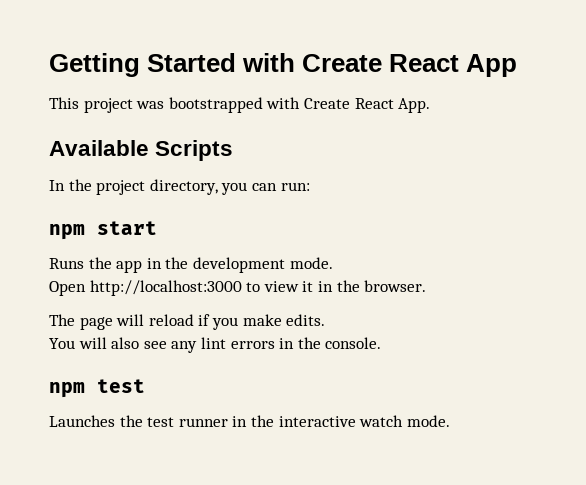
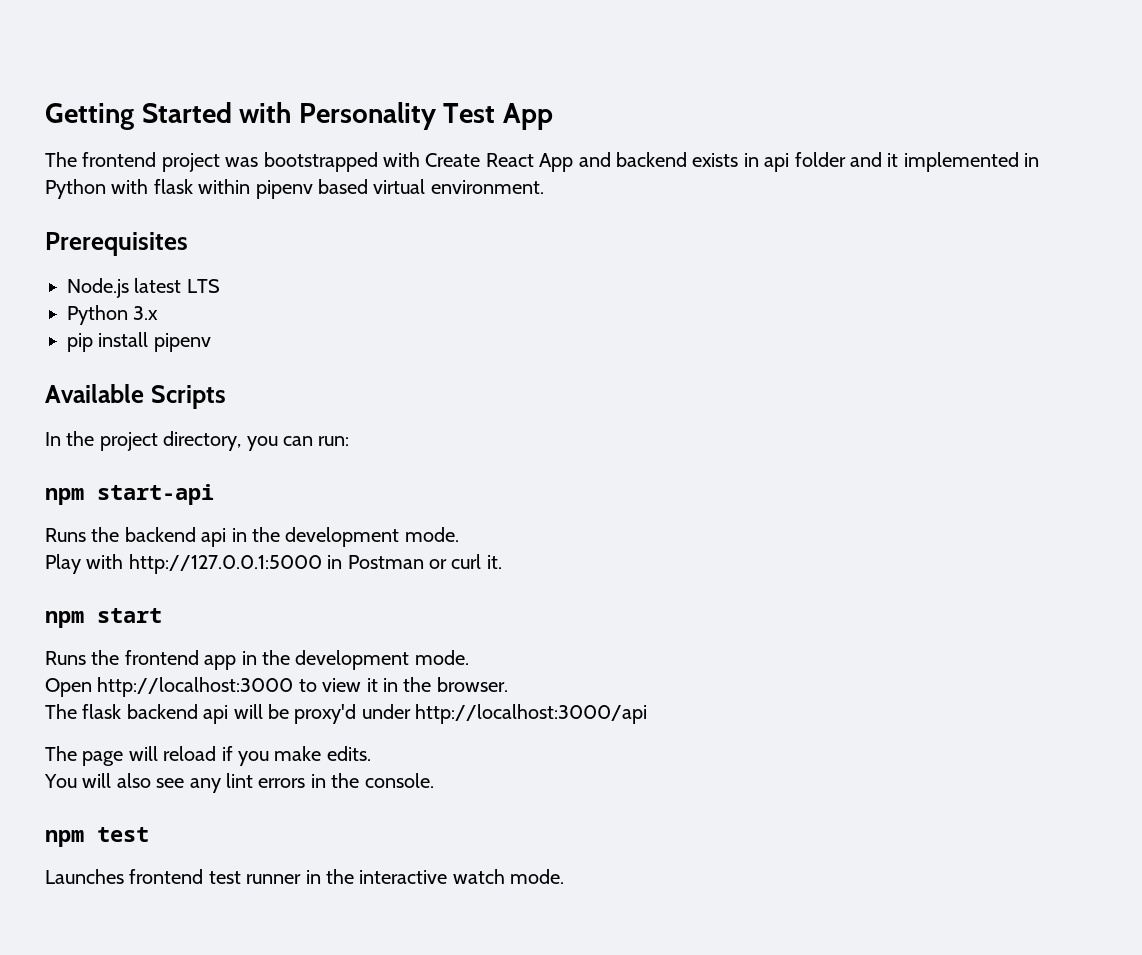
- Getting Started with Create React App
+ Getting Started with Personality Test App
- This project was bootstrapped with Create React App.
+ The frontend project was bootstrapped with Create React App and backend exists in api folder and it implemented in Python with flask within pipenv based virtual environment.
+ Prerequisites
+ Node.js latest LTS
+ Python 3.x
+ pip install pipenv
+ npm start-api
+ Runs the backend api in the development mode.
+ Play with http://127.0.0.1:5000 in Postman or curl it.
- Runs the app in the development mode.
+ Runs the frontend app in the development mode.
+ The flask backend api will be proxy'd under http://localhost:3000/api
- Launches the test runner in the interactive watch mode.
+ Launches frontend test runner in the interactive watch mode.

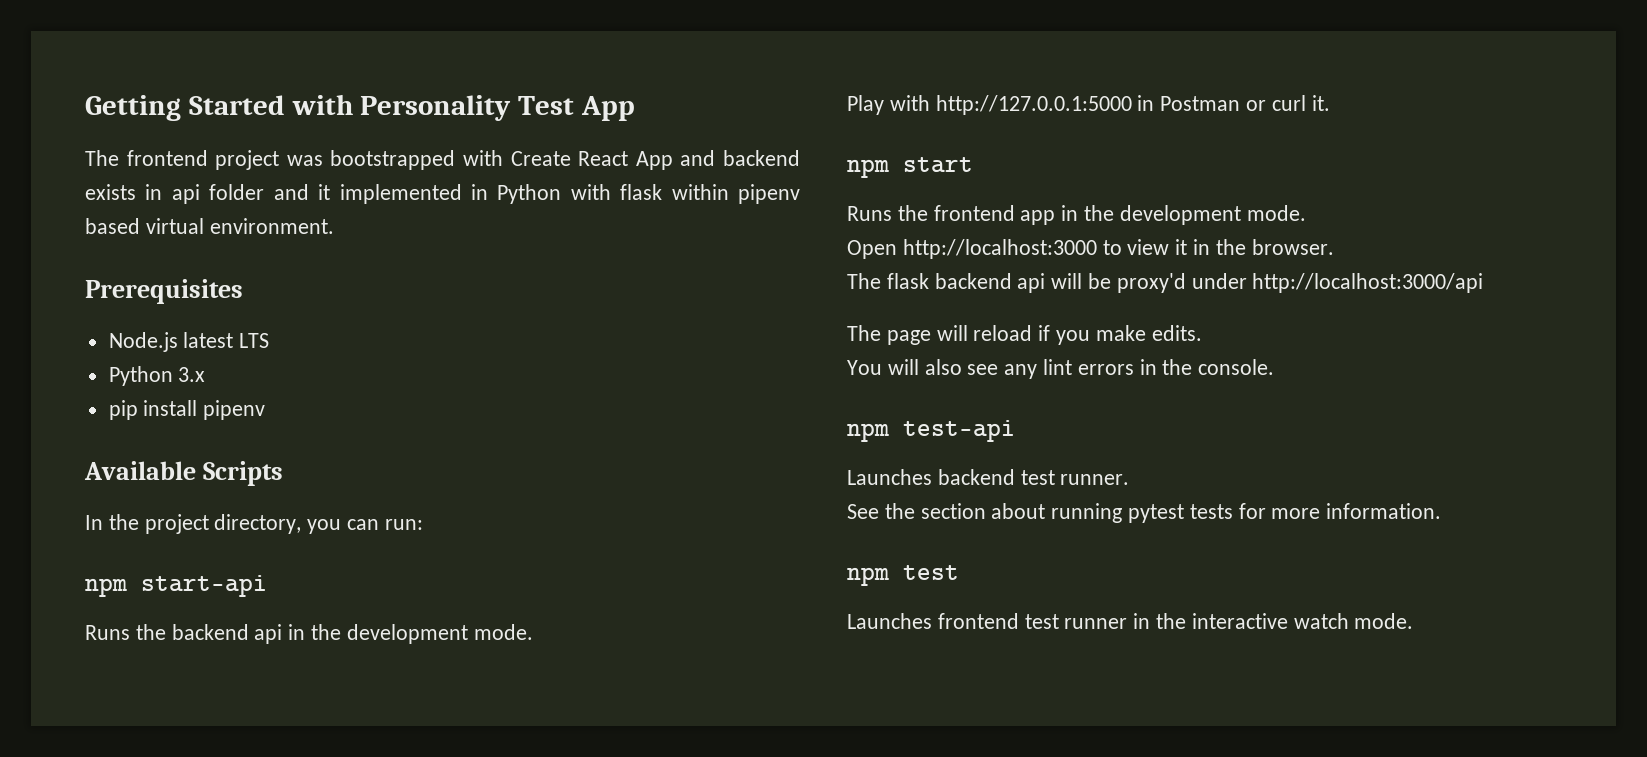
+ npm test-api
+ Launches backend test runner.
+ See the section about running pytest tests for more information.

